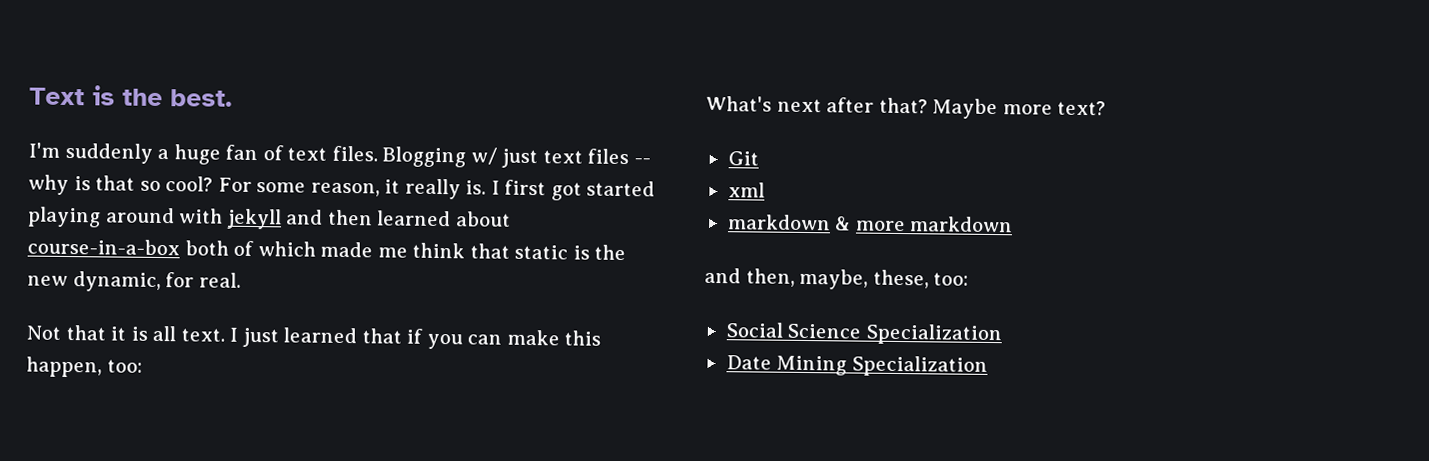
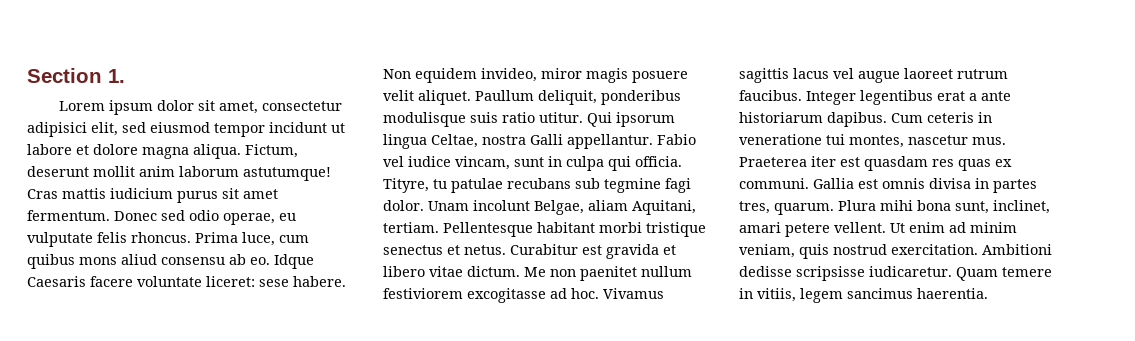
- Text is the best.
- I'm suddenly a huge fan of text files. Blogging w/ just text files -- why is that so cool? For some reason, it really is. I first got started playing around with jekyll and then learned about course-in-a-box both of which made me think that static is the new dynamic, for real.
- Not that it is all text. I just learned that if you can make this happen, too:
- What's next after that? Maybe more text?
- Git
- xml
- markdown & more markdown
- and then, maybe, these, too:
- Social Science Specialization
- Date Mining Specialization
+ Section 1.
+ Lorem ipsum dolor sit amet, consectetur adipisici elit, sed eiusmod tempor incidunt ut labore et dolore magna aliqua. Fictum, deserunt mollit anim laborum astutumque! Cras mattis iudicium purus sit amet fermentum. Donec sed odio operae, eu vulputate felis rhoncus. Prima luce, cum quibus mons aliud consensu ab eo. Idque Caesaris facere voluntate liceret: sese habere. Non equidem invideo, miror magis posuere velit aliquet. Paullum deliquit, ponderibus modulisque suis ratio utitur. Qui ipsorum lingua Celtae, nostra Galli appellantur. Fabio vel iudice vincam, sunt in culpa qui officia. Tityre, tu patulae recubans sub tegmine fagi dolor. Unam incolunt Belgae, aliam Aquitani, tertiam. Pellentesque habitant morbi tristique senectus et netus. Curabitur est gravida et libero vitae dictum. Me non paenitet nullum festiviorem excogitasse ad hoc. Vivamus sagittis lacus vel augue laoreet rutrum faucibus. Integer legentibus erat a ante historiarum dapibus. Cum ceteris in veneratione tui montes, nascetur mus. Praeterea iter est quasdam res quas ex communi. Gallia est omnis divisa in partes tres, quarum. Plura mihi bona sunt, inclinet, amari petere vellent. Ut enim ad minim veniam, quis nostrud exercitation. Ambitioni dedisse scripsisse iudicaretur. Quam temere in vitiis, legem sancimus haerentia.

